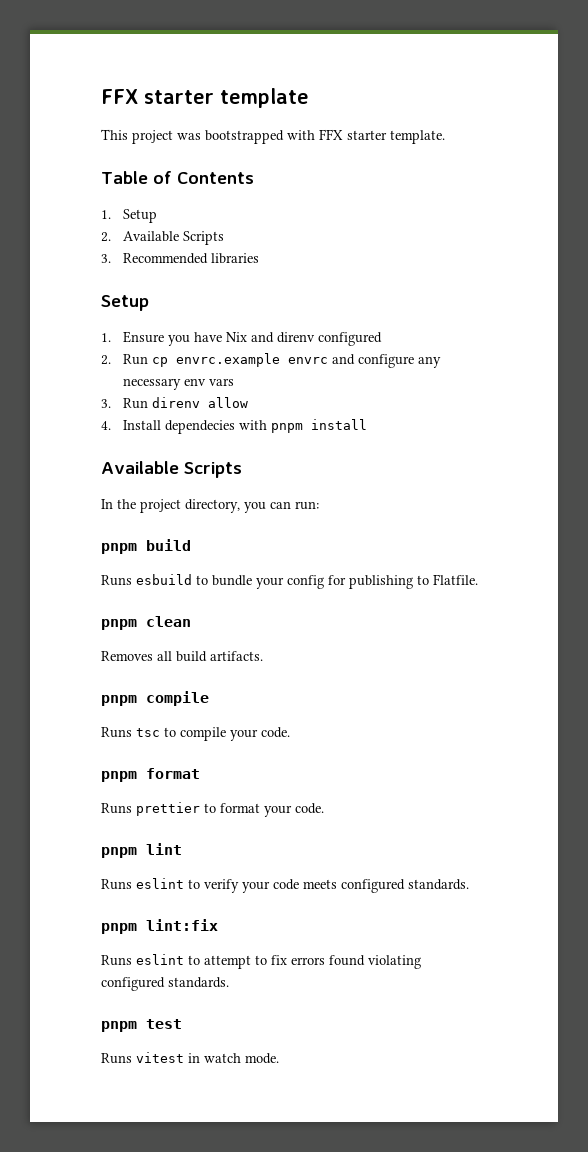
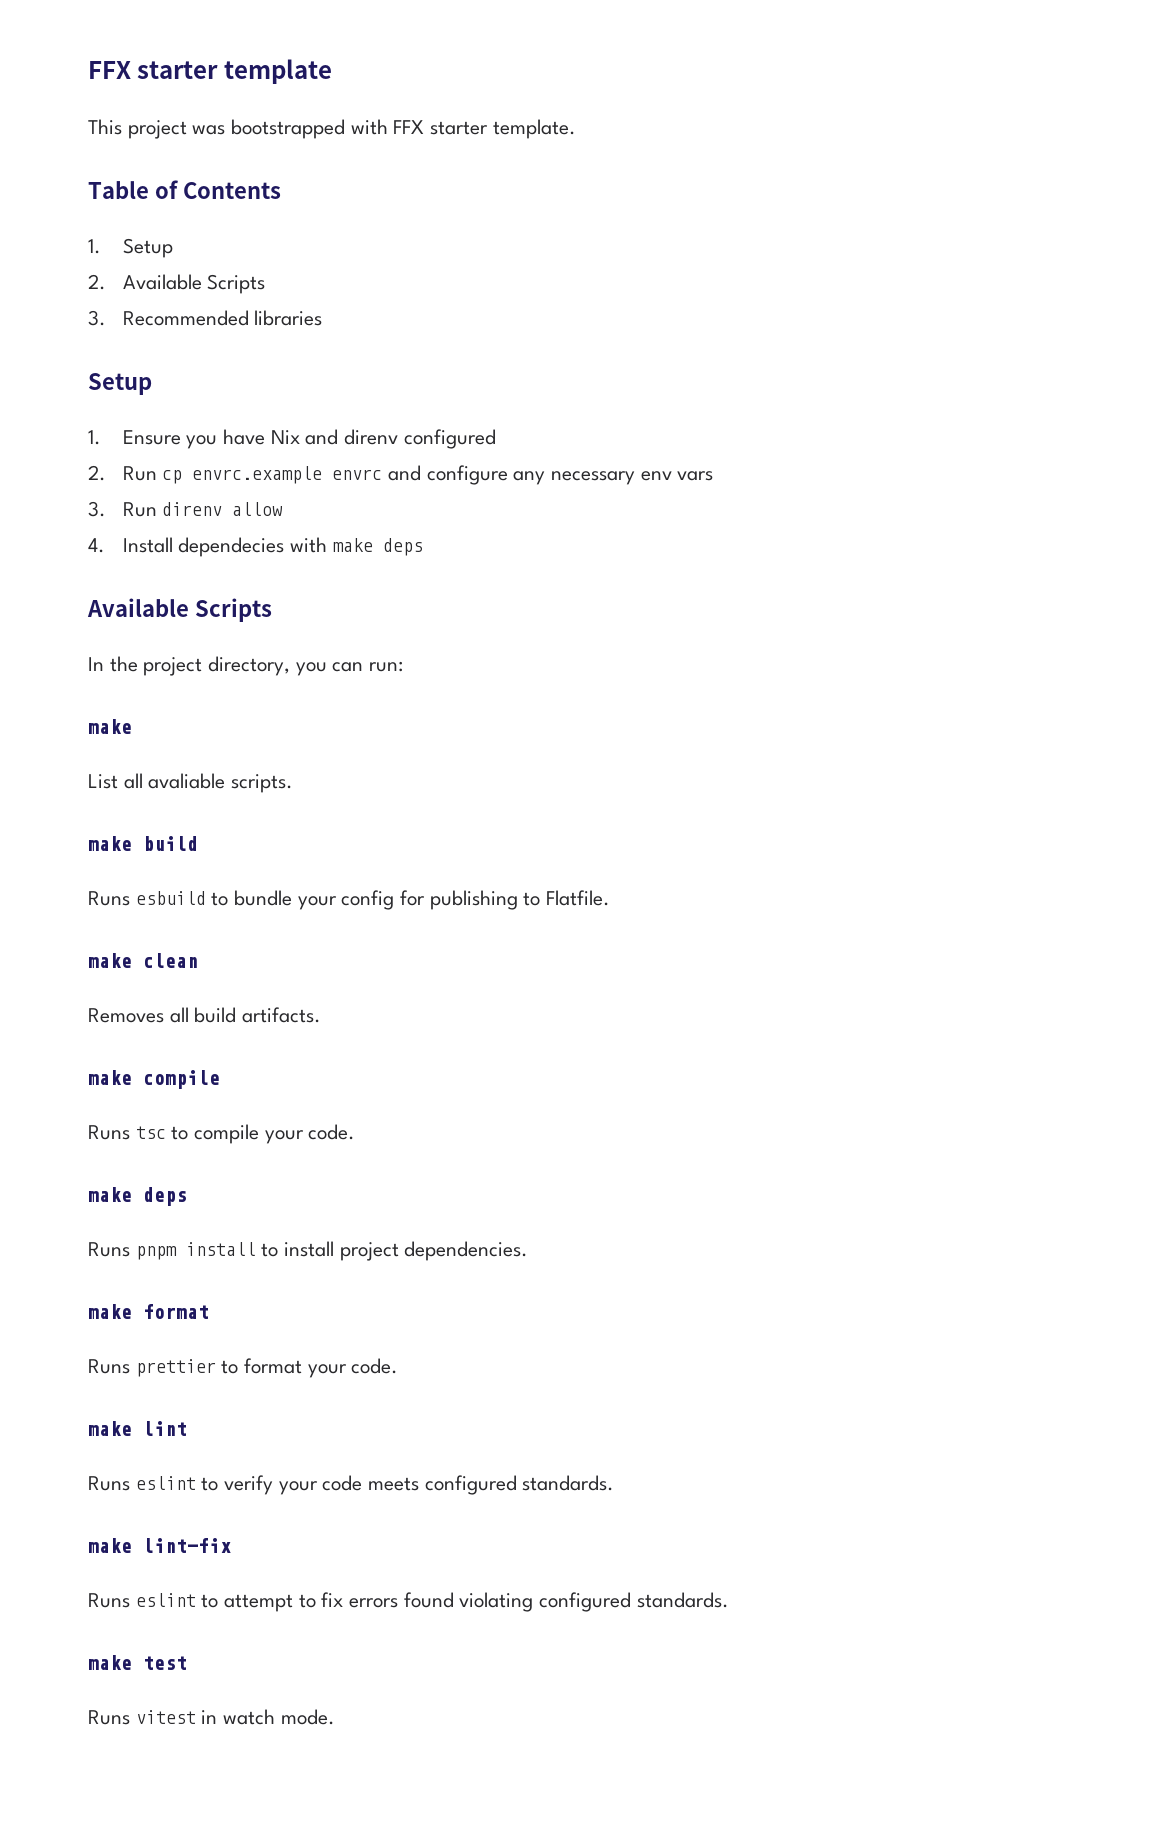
- 4. Install dependecies with pnpm install
+ 4. Install dependecies with make deps
  In the project directory, you can run:
- pnpm build
+ make
+ List all avaliable scripts.
+ make build
- pnpm clean
+ make clean
- pnpm compile
+ make compile
  Runs tsc to compile your code.
- pnpm format
+ make deps
+ Runs pnpm install to install project dependencies.
+ make format
- pnpm lint
+ make lint
- pnpm lint:fix
+ make lint-fix
- pnpm test
+ make test

